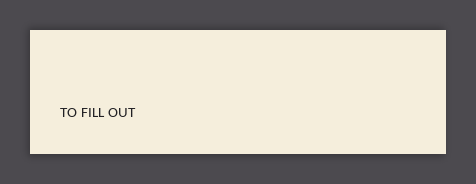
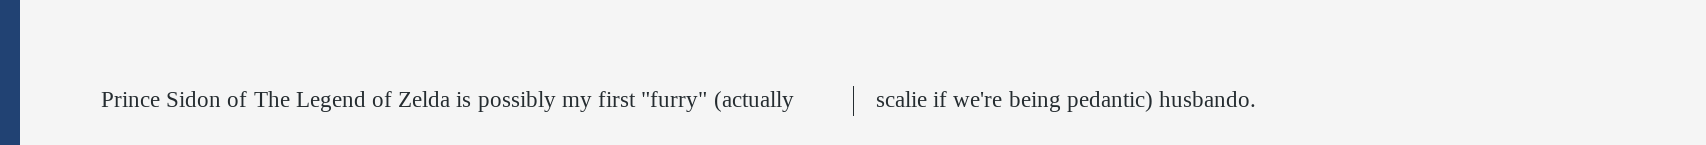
- TO FILL OUT
+ Prince Sidon of The Legend of Zelda is possibly my first "furry" (actually scalie if we're being pedantic) husbando.

